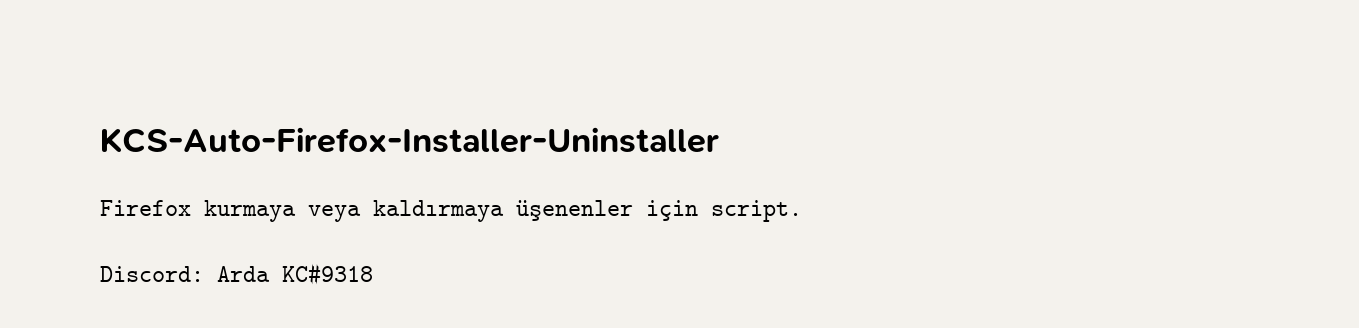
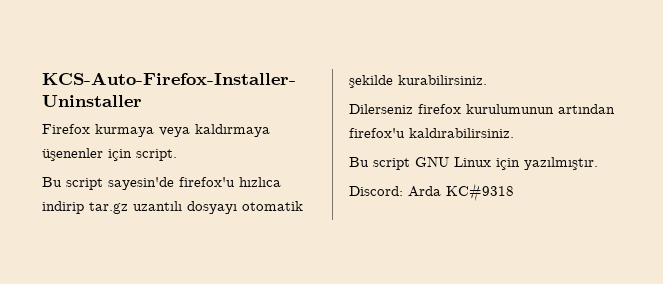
+ Bu script sayesin'de firefox'u hızlıca indirip tar.gz uzantılı dosyayı otomatik şekilde kurabilirsiniz.
+ Dilerseniz firefox kurulumunun artından firefox'u kaldırabilirsiniz.
+ Bu script GNU Linux için yazılmıştır.

